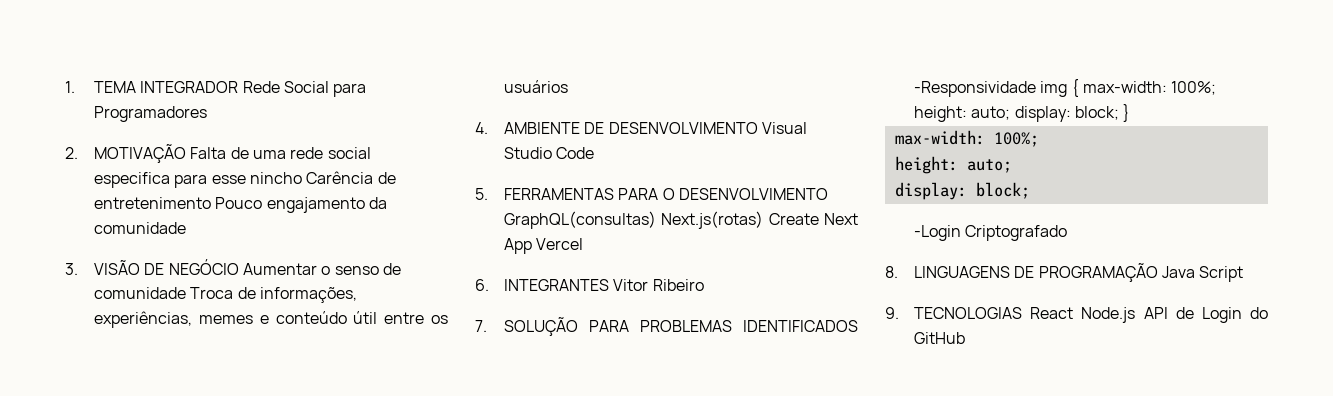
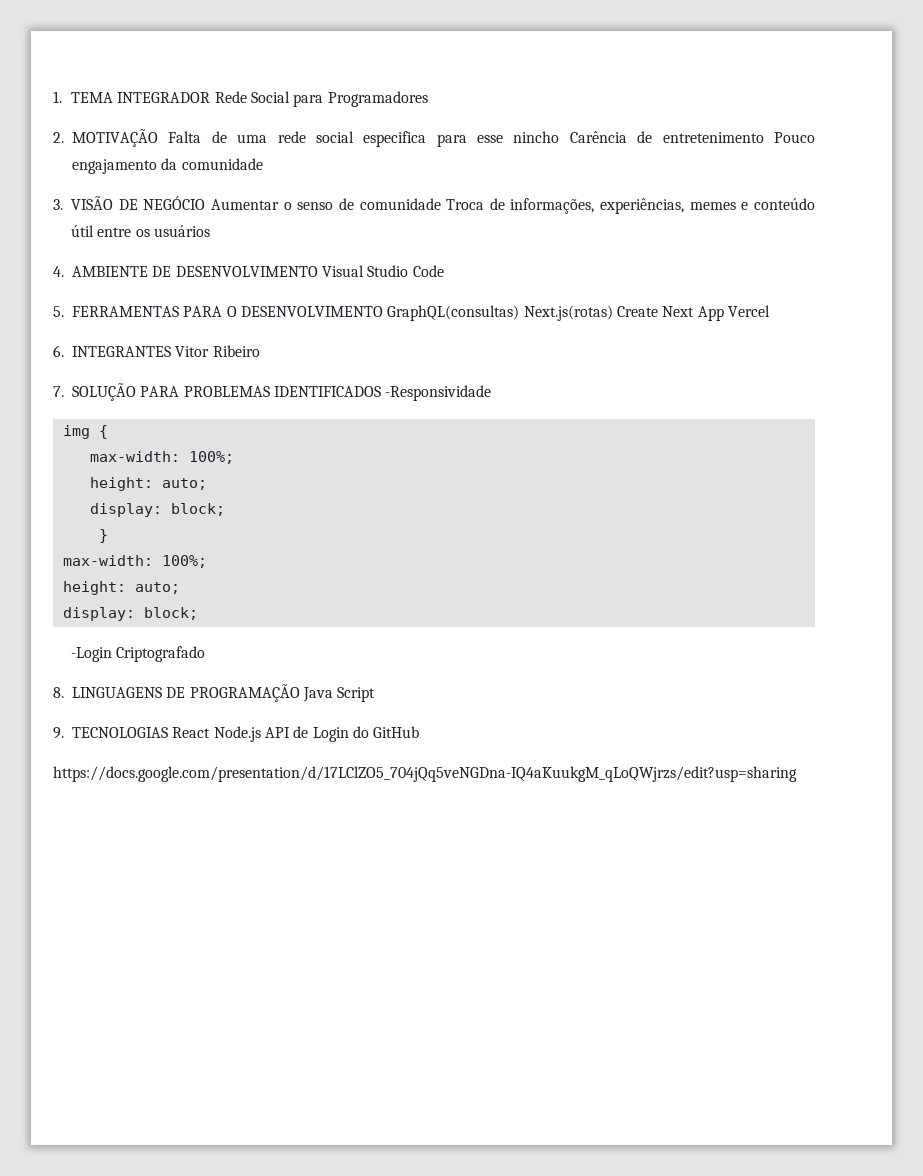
- 7. SOLUÇÃO PARA PROBLEMAS IDENTIFICADOS -Responsividade img { max-width: 100%; height: auto; display: block; }
+ 7. SOLUÇÃO PARA PROBLEMAS IDENTIFICADOS -Responsividade
+ img {
+ max-width: 100%;
+ height: auto;
+ display: block;
+ }
+ https://docs.google.com/presentation/d/17LClZO5_704jQq5veNGDna-IQ4aKuukgM_qLoQWjrzs/edit?usp=sharing

